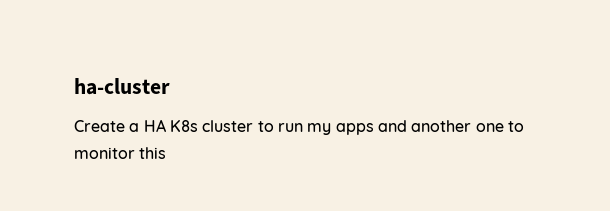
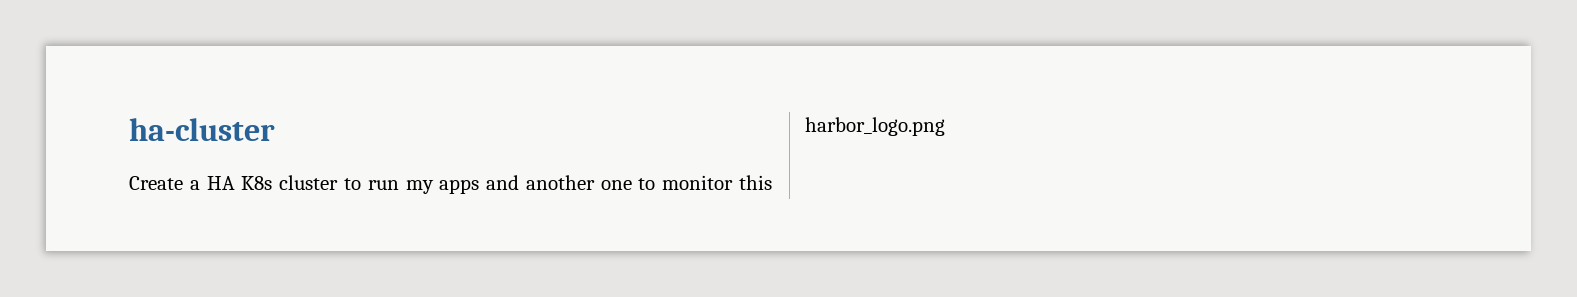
- Create a HA K8s cluster to run my apps and another one to monitor this
+ Create a HA K8s cluster to run my apps and another one to monitor this harbor_logo.png

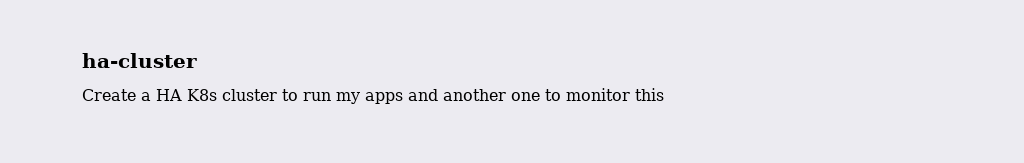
- Create a HA K8s cluster to run my apps and another one to monitor this harbor_logo.png
+ Create a HA K8s cluster to run my apps and another one to monitor this

